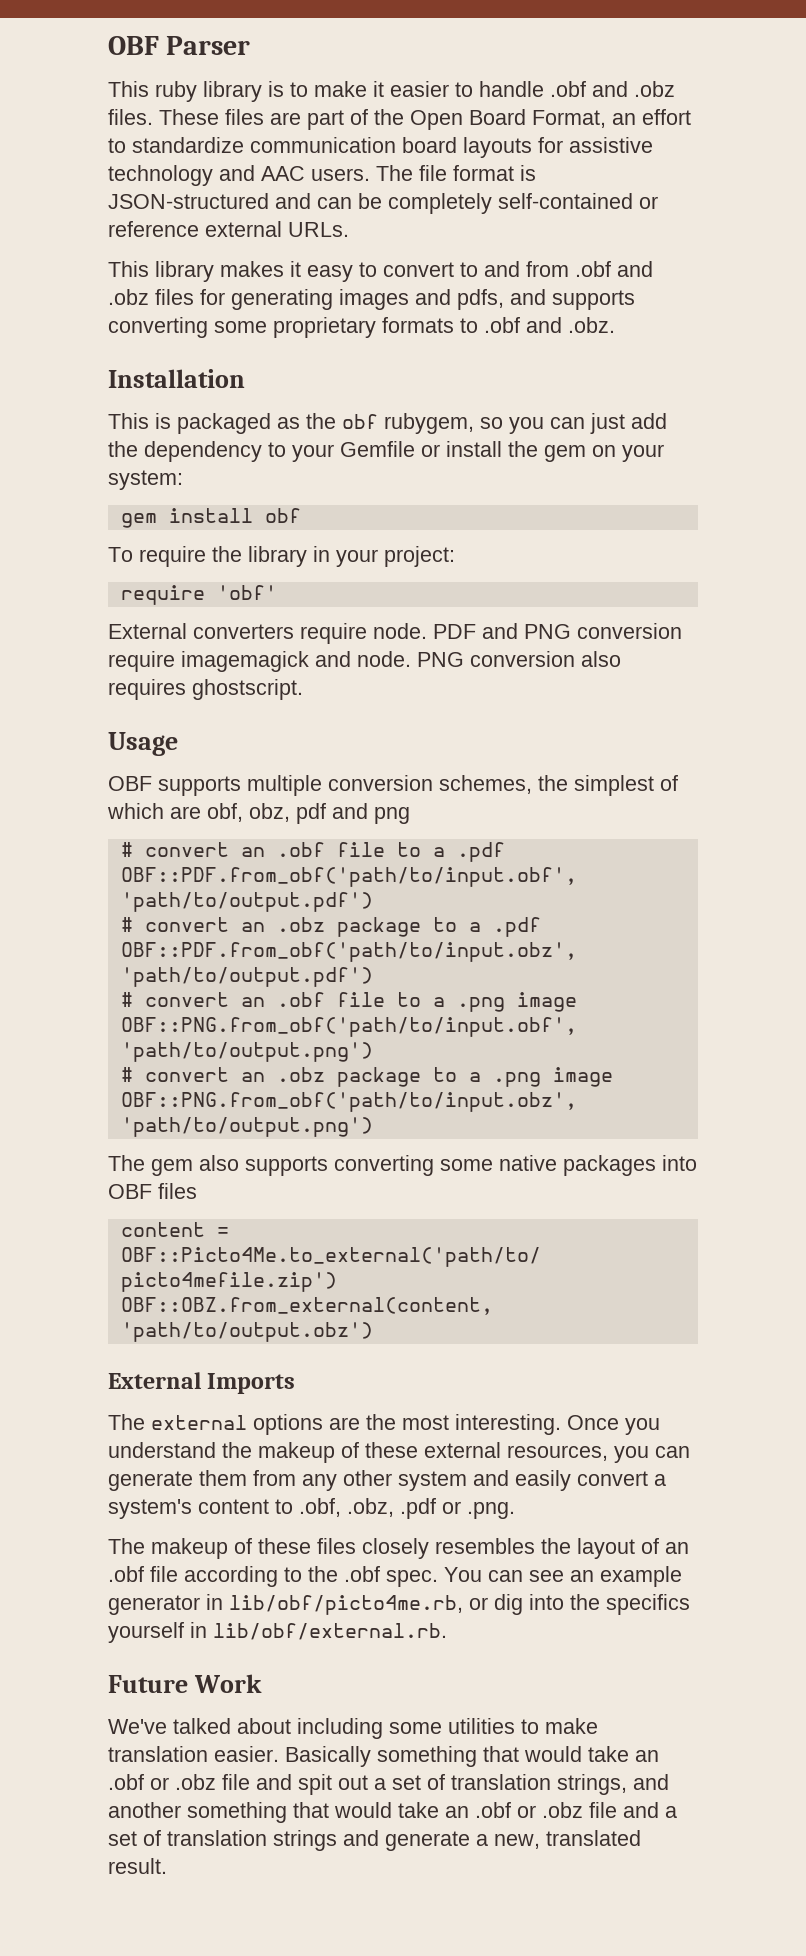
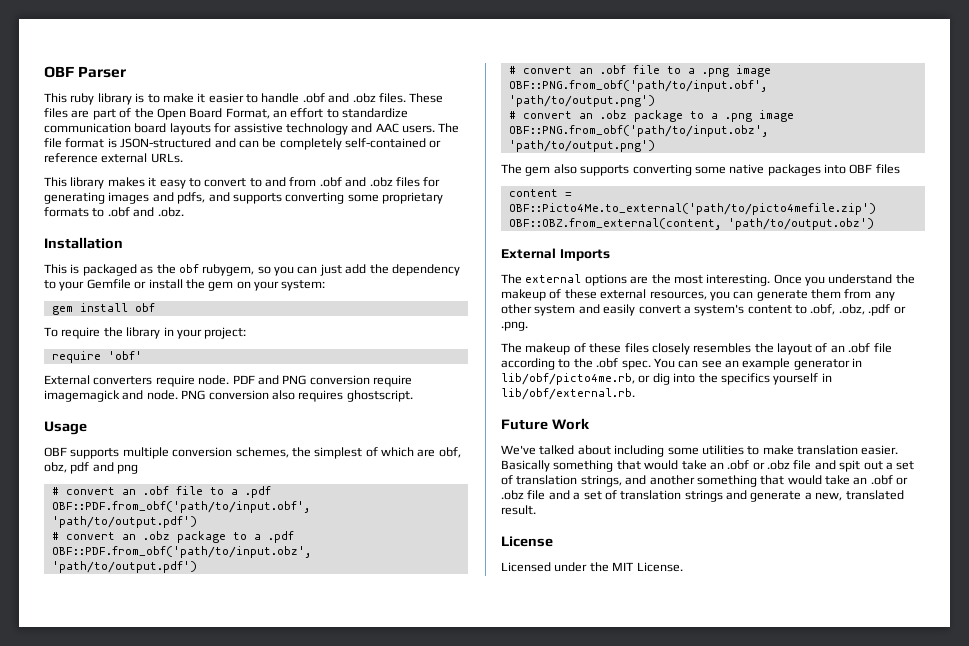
+ License
+ Licensed under the MIT License.

